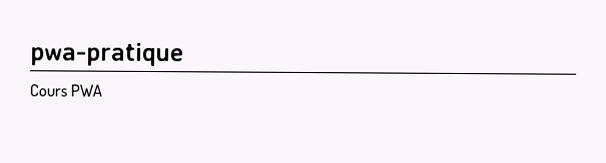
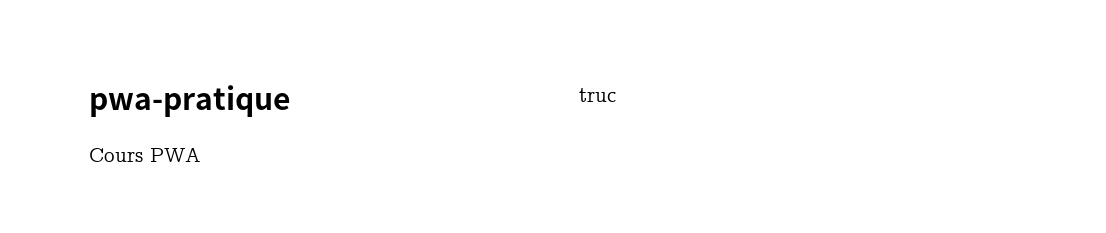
+ truc

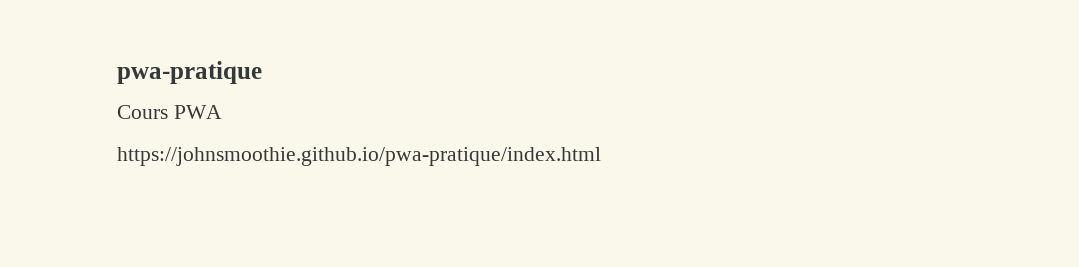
- truc
+ https://johnsmoothie.github.io/pwa-pratique/index.html

